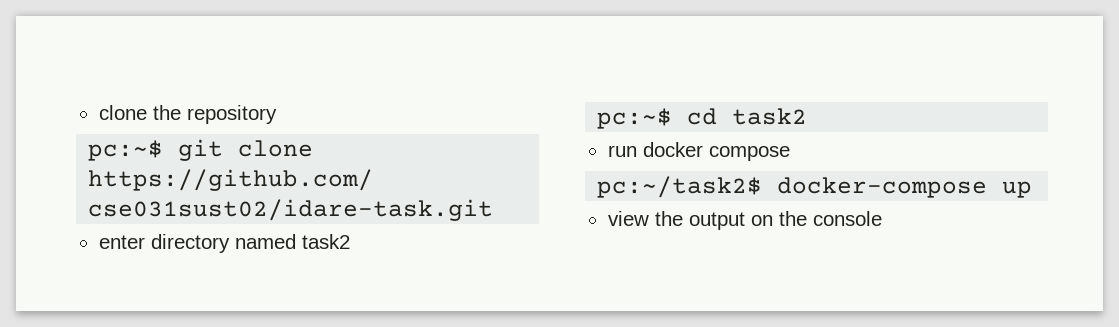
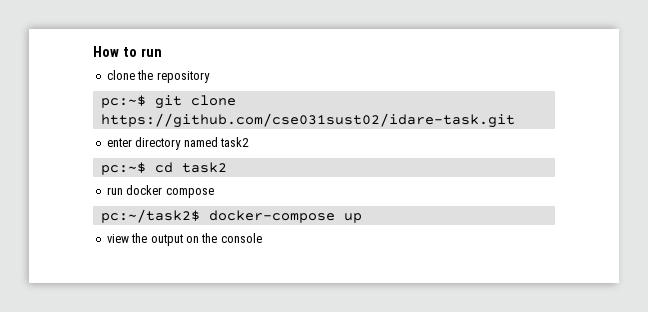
+ How to run

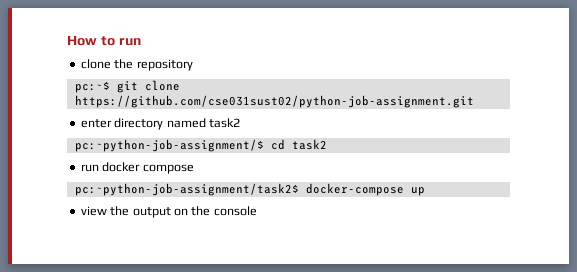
- pc:~$ git clone https://github.com/cse031sust02/idare-task.git
+ pc:~$ git clone https://github.com/cse031sust02/python-job-assignment.git
- pc:~$ cd task2
+ pc:~python-job-assignment/$ cd task2
- pc:~/task2$ docker-compose up
+ pc:~python-job-assignment/task2$ docker-compose up

